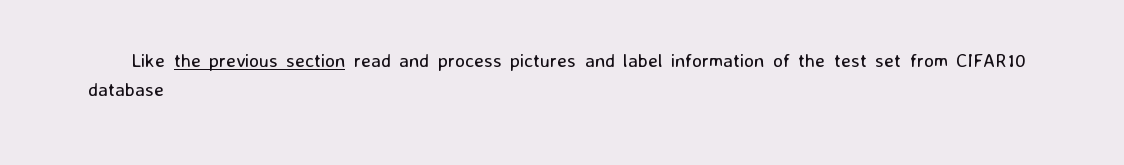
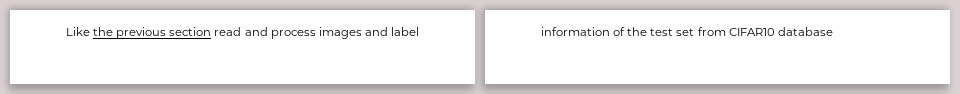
- Like the previous section read and process pictures and label information of the test set from CIFAR10 database
+ Like the previous section read and process images and label information of the test set from CIFAR10 database

